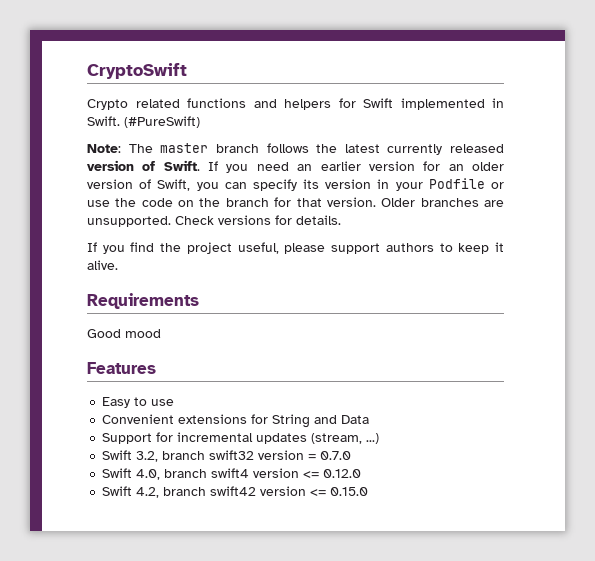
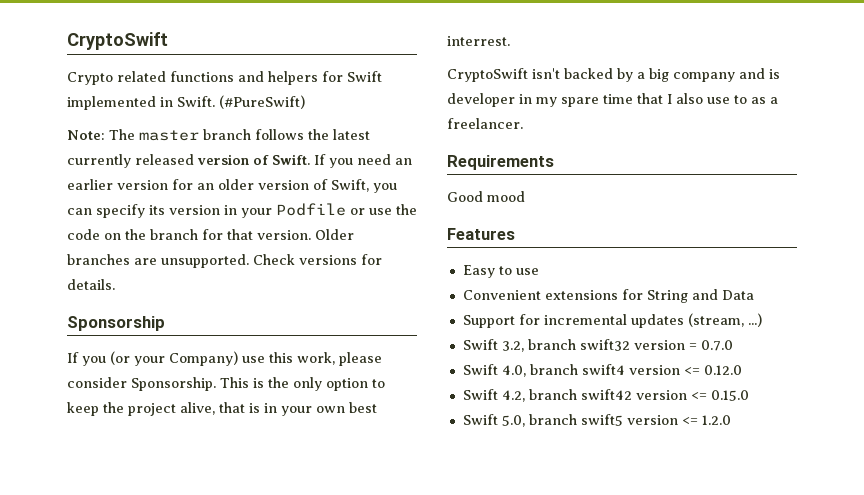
- If you find the project useful, please support authors to keep it alive.
+ Sponsorship
+ If you (or your Company) use this work, please consider Sponsorship. This is the only option to keep the project alive, that is in your own best interrest.
+ CryptoSwift isn't backed by a big company and is developer in my spare time that I also use to as a freelancer.
+ Swift 5.0, branch swift5 version <= 1.2.0

